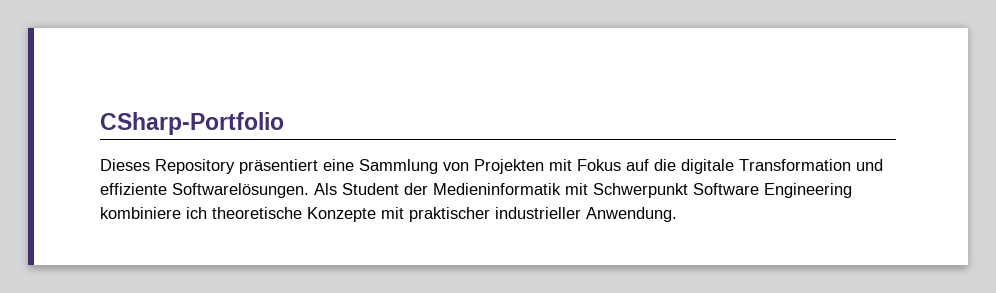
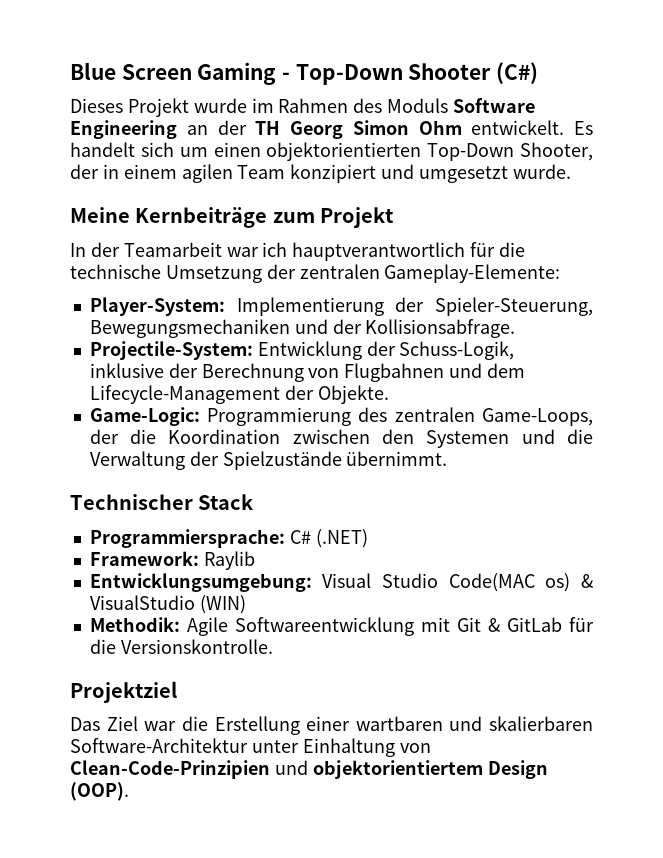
- CSharp-Portfolio
- Dieses Repository präsentiert eine Sammlung von Projekten mit Fokus auf die digitale Transformation und effiziente Softwarelösungen. Als Student der Medieninformatik mit Schwerpunkt Software Engineering kombiniere ich theoretische Konzepte mit praktischer industrieller Anwendung.
+ Blue Screen Gaming - Top-Down Shooter (C#)
+ Dieses Projekt wurde im Rahmen des Moduls Software Engineering an der TH Georg Simon Ohm entwickelt. Es handelt sich um einen objektorientierten Top-Down Shooter, der in einem agilen Team konzipiert und umgesetzt wurde.
+ Meine Kernbeiträge zum Projekt
+ In der Teamarbeit war ich hauptverantwortlich für die technische Umsetzung der zentralen Gameplay-Elemente:
+ Player-System: Implementierung der Spieler-Steuerung, Bewegungsmechaniken und der Kollisionsabfrage.
+ Projectile-System: Entwicklung der Schuss-Logik, inklusive der Berechnung von Flugbahnen und dem Lifecycle-Management der Objekte.
+ Game-Logic: Programmierung des zentralen Game-Loops, der die Koordination zwischen den Systemen und die Verwaltung der Spielzustände übernimmt.
+ Technischer Stack
+ Programmiersprache: C# (.NET)
+ Framework: Raylib
+ Entwicklungsumgebung: Visual Studio Code(MAC os) & VisualStudio (WIN)
+ Methodik: Agile Softwareentwicklung mit Git & GitLab für die Versionskontrolle.
+ Projektziel
+ Das Ziel war die Erstellung einer wartbaren und skalierbaren Software-Architektur unter Einhaltung von Clean-Code-Prinzipien und objektorientiertem Design (OOP).

